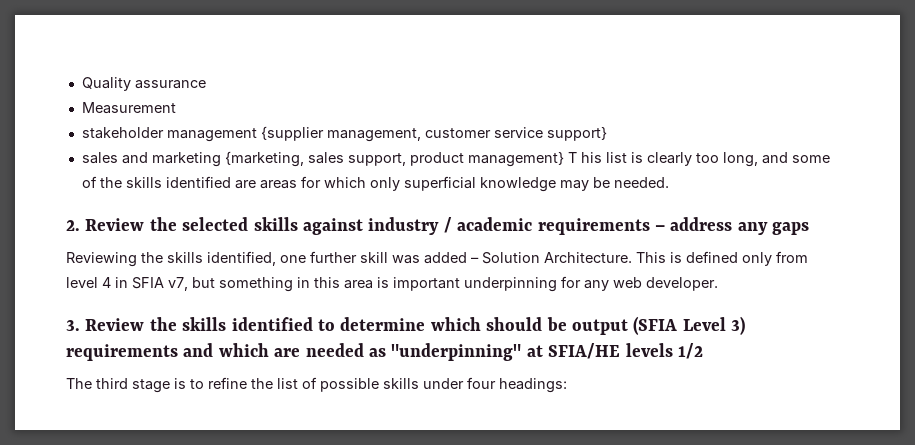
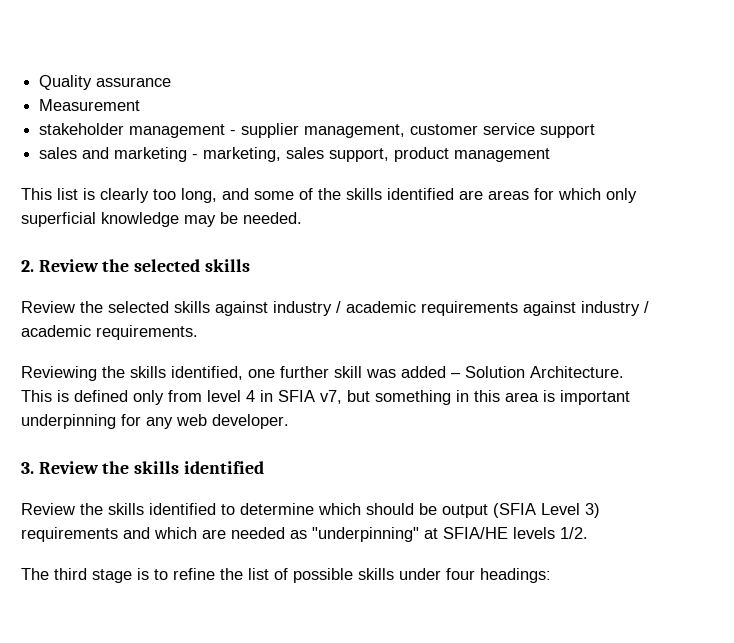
- stakeholder management {supplier management, customer service support}
+ stakeholder management - supplier management, customer service support
- sales and marketing {marketing, sales support, product management} T his list is clearly too long, and some of the skills identified are areas for which only superficial knowledge may be needed.
+ sales and marketing - marketing, sales support, product management
+ This list is clearly too long, and some of the skills identified are areas for which only superficial knowledge may be needed.
- 2. Review the selected skills against industry / academic requirements – address any gaps
+ 2. Review the selected skills
+ Review the selected skills against industry / academic requirements against industry / academic requirements.
- 3. Review the skills identified to determine which should be output (SFIA Level 3) requirements and which are needed as "underpinning" at SFIA/HE levels 1/2
+ 3. Review the skills identified
+ Review the skills identified to determine which should be output (SFIA Level 3) requirements and which are needed as "underpinning" at SFIA/HE levels 1/2.

